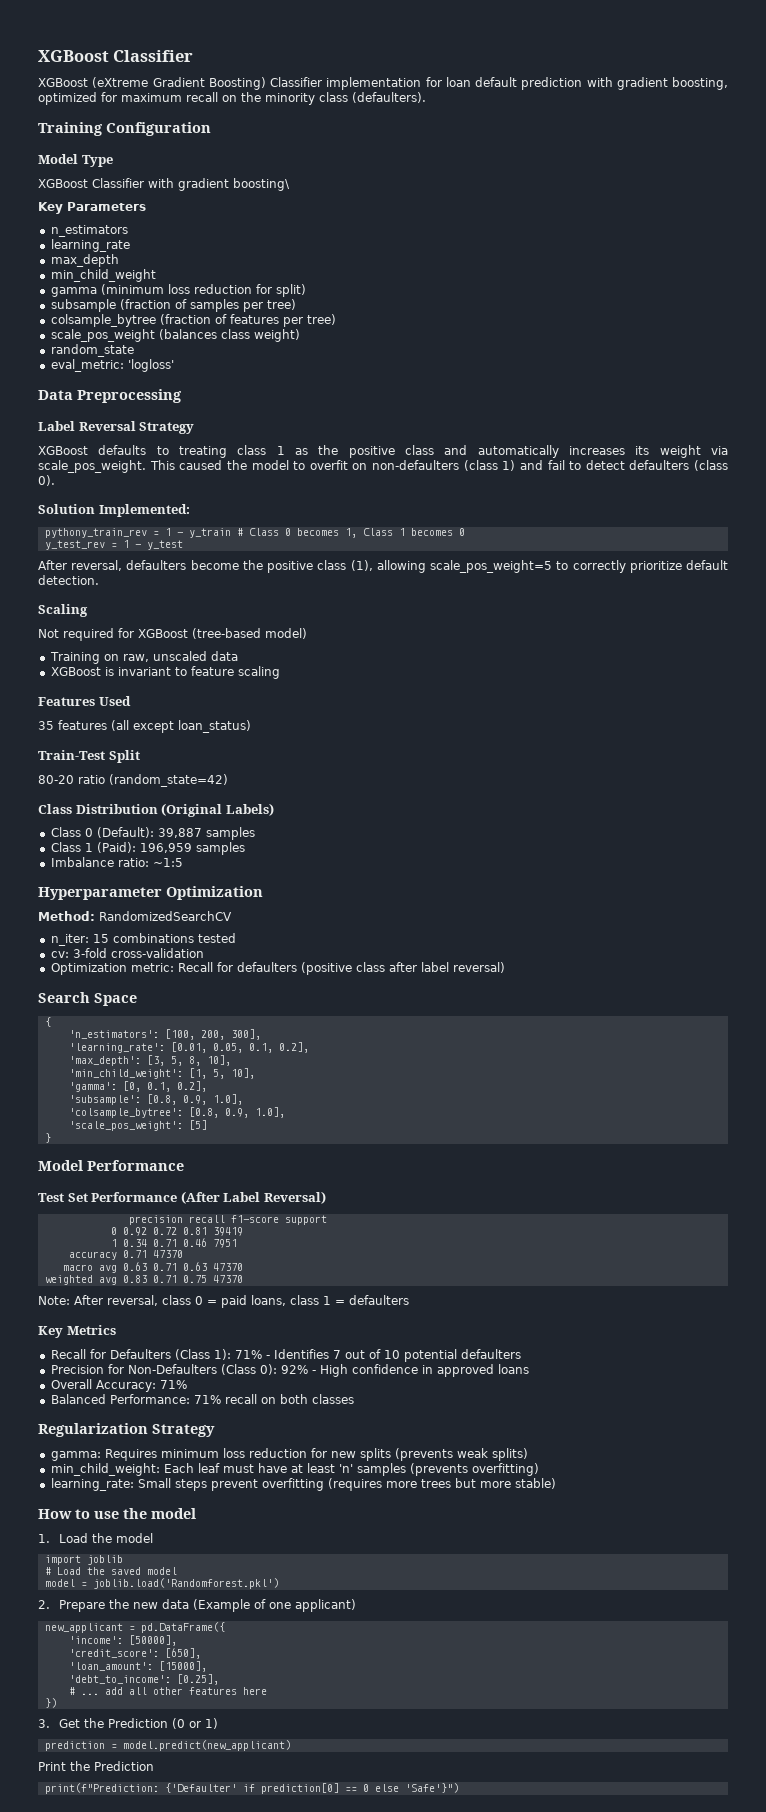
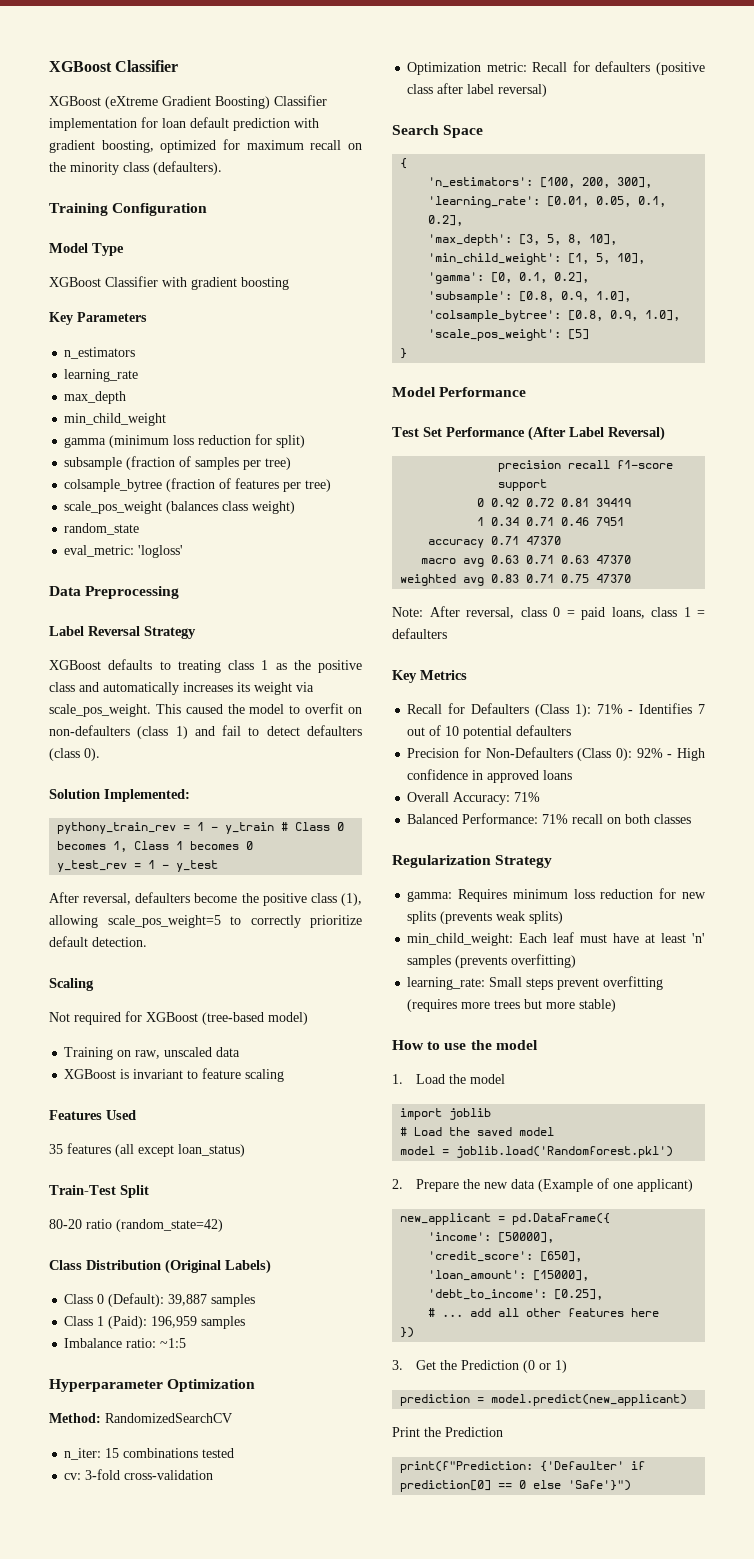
- XGBoost Classifier with gradient boosting\
+ XGBoost Classifier with gradient boosting

